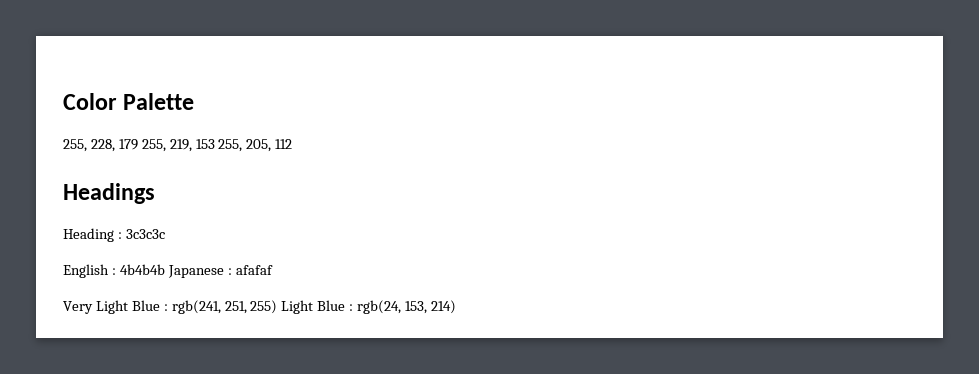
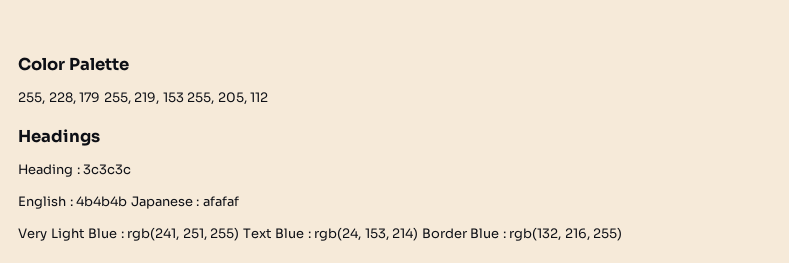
- Very Light Blue : rgb(241, 251, 255) Light Blue : rgb(24, 153, 214)
+ Very Light Blue : rgb(241, 251, 255) Text Blue : rgb(24, 153, 214) Border Blue : rgb(132, 216, 255)

